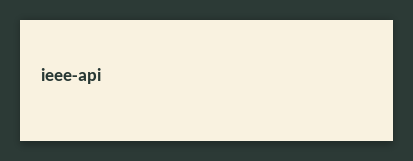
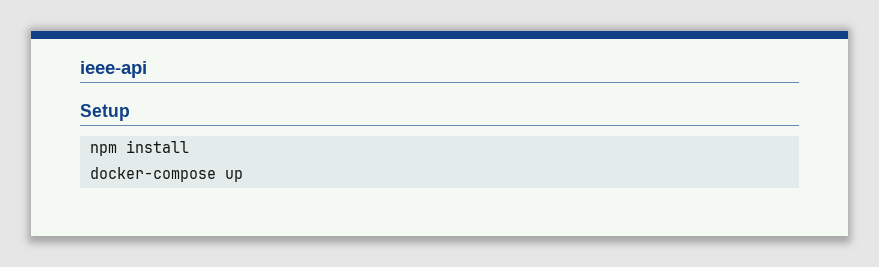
+ Setup
+ npm install
+ docker-compose up

